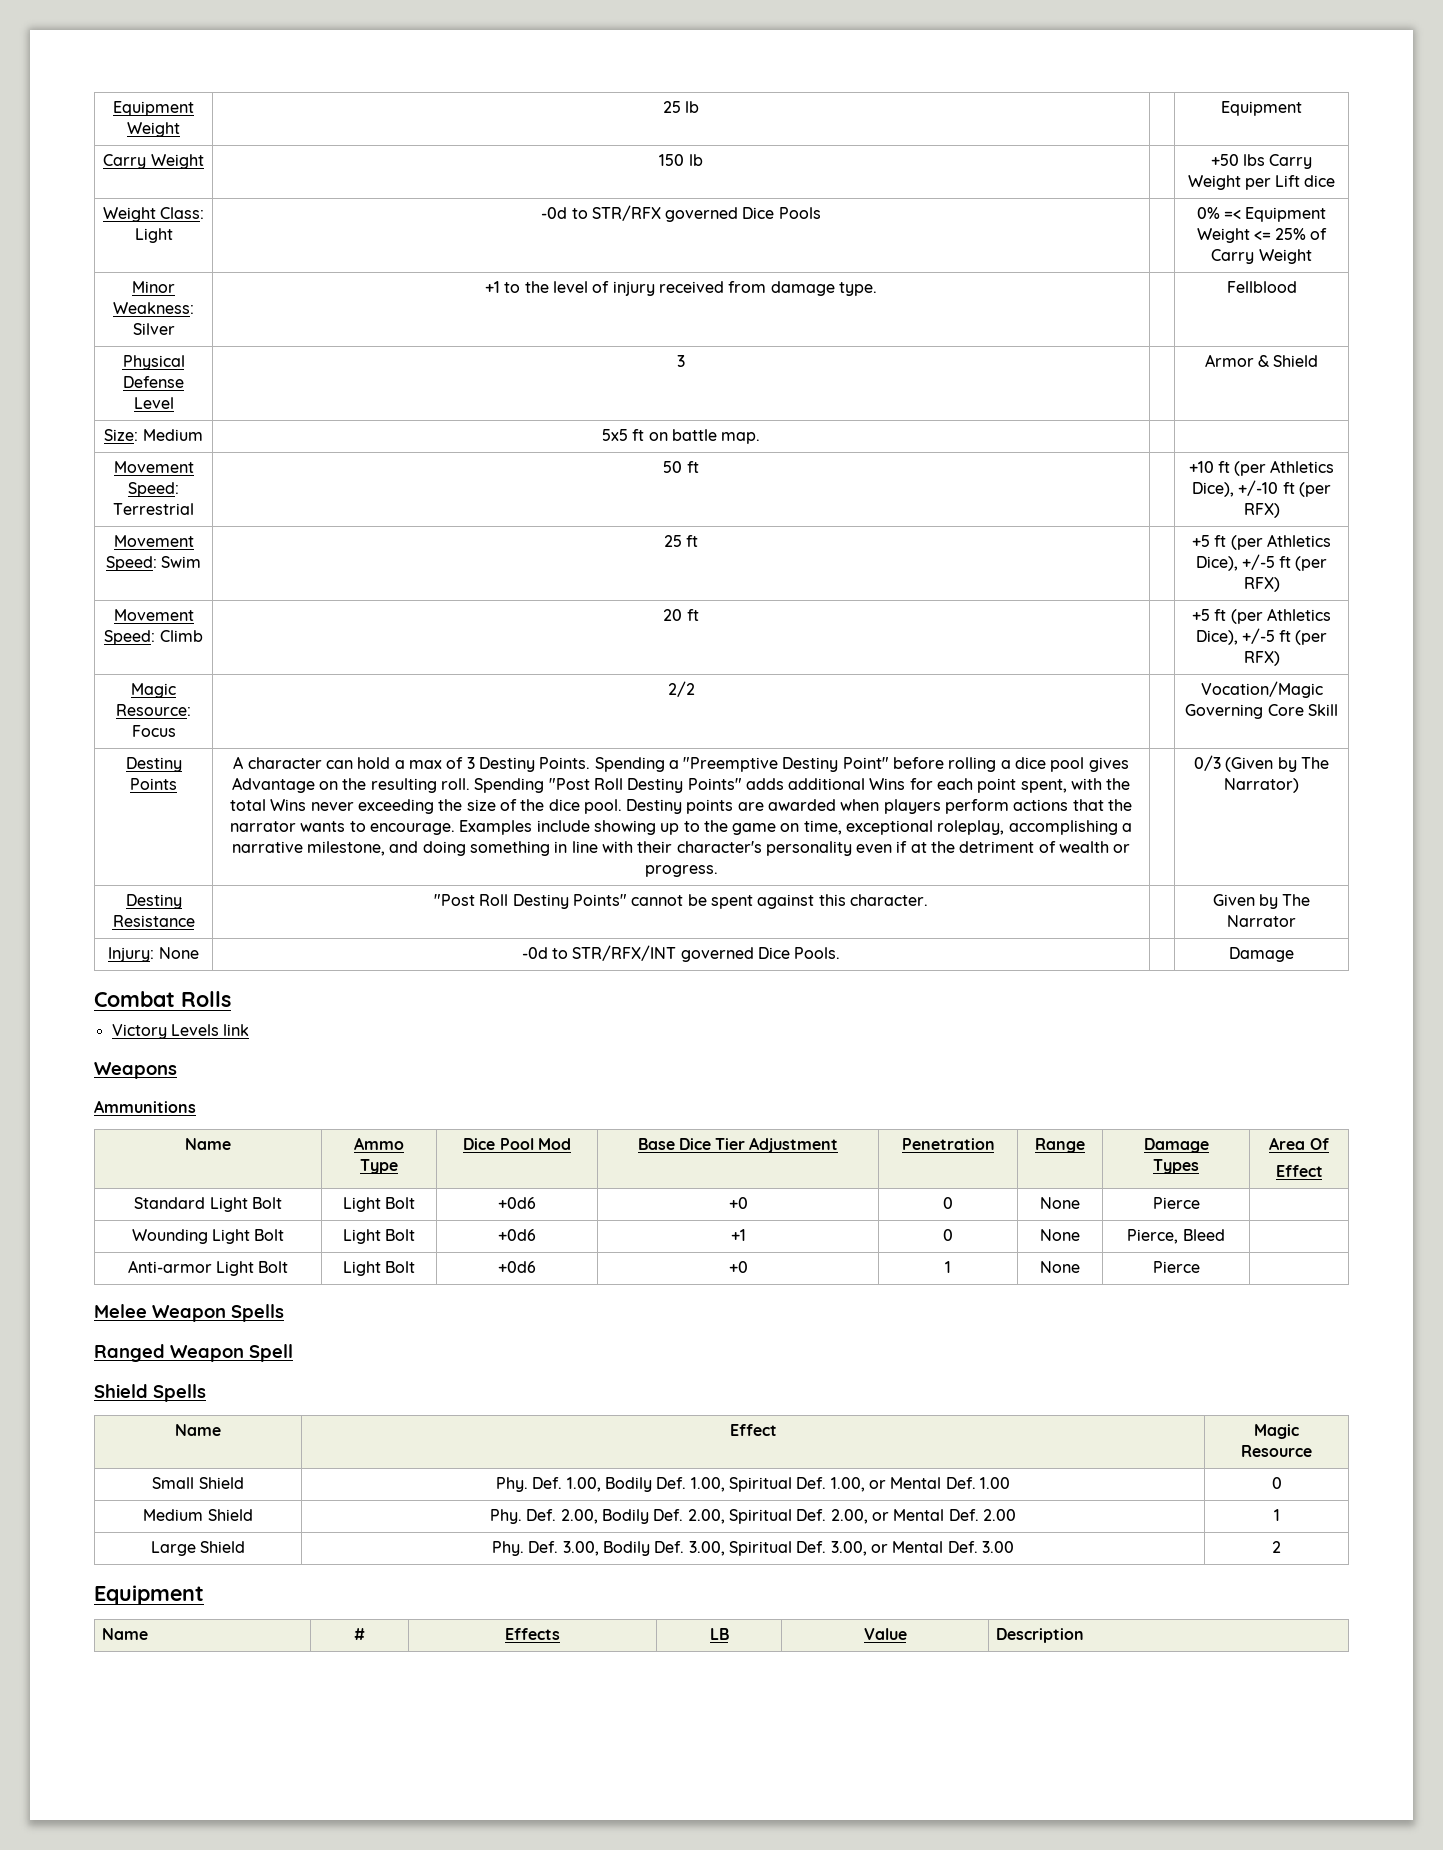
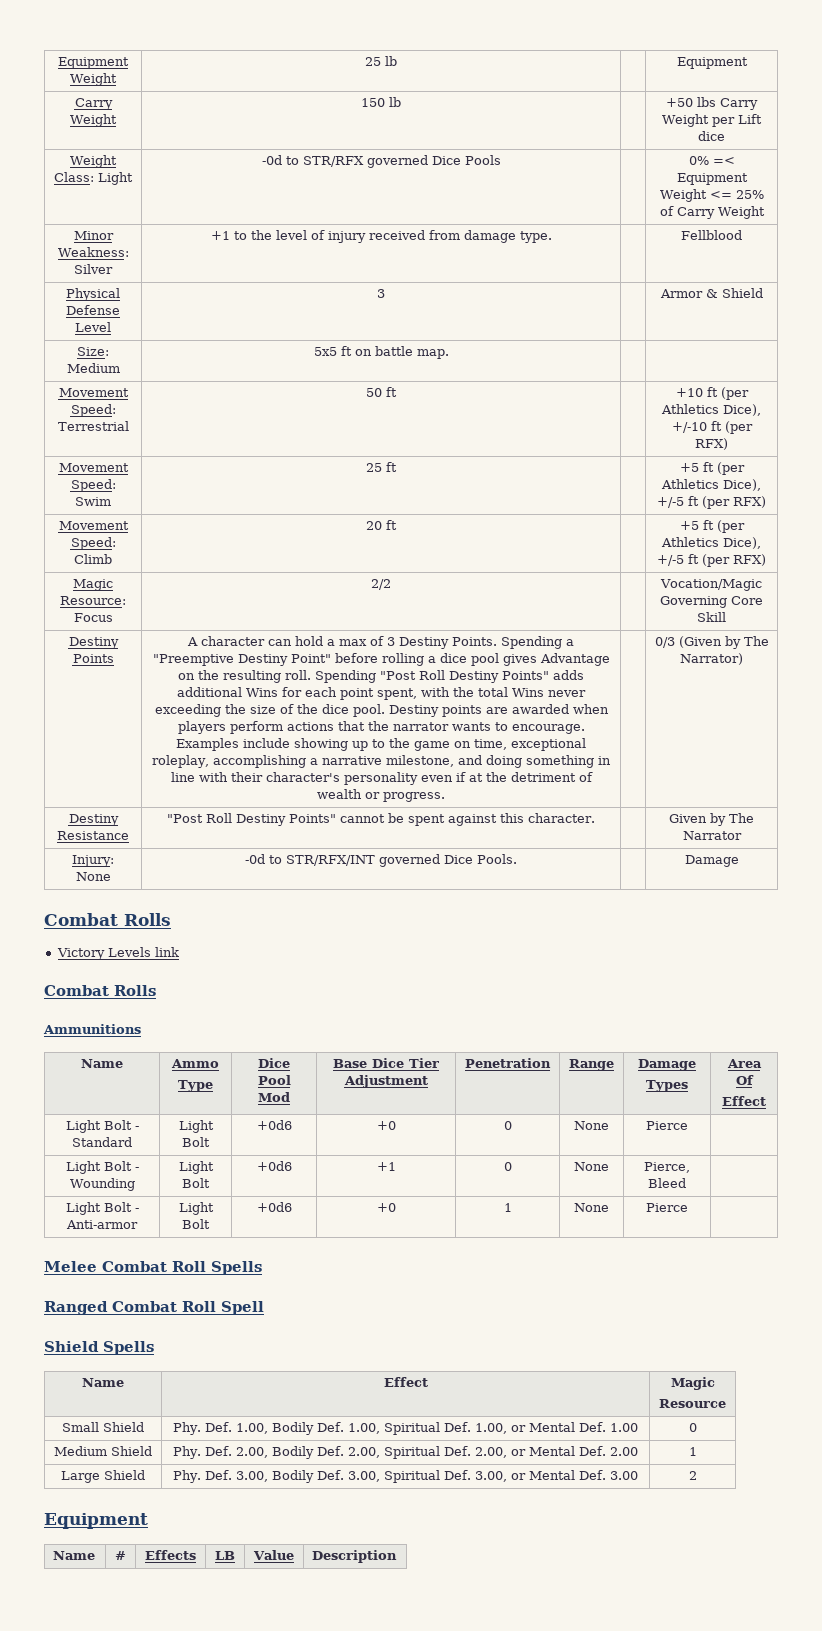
  Victory Levels link
- Weapons
+ Combat Rolls
- Standard Light Bolt | Light Bolt | +0d6 | +0 | 0 | None | Pierce |
+ Light Bolt - Standard | Light Bolt | +0d6 | +0 | 0 | None | Pierce |
- Wounding Light Bolt | Light Bolt | +0d6 | +1 | 0 | None | Pierce, Bleed |
+ Light Bolt - Wounding | Light Bolt | +0d6 | +1 | 0 | None | Pierce, Bleed |
- Anti-armor Light Bolt | Light Bolt | +0d6 | +0 | 1 | None | Pierce |
+ Light Bolt - Anti-armor | Light Bolt | +0d6 | +0 | 1 | None | Pierce |
- Melee Weapon Spells
+ Melee Combat Roll Spells
- Ranged Weapon Spell
+ Ranged Combat Roll Spell

